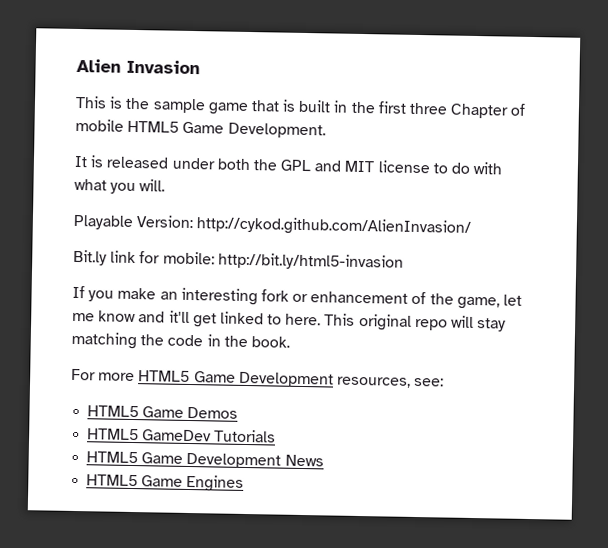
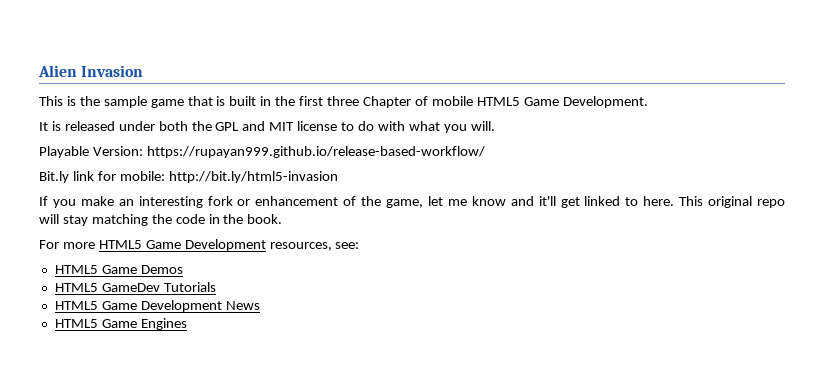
- Playable Version: http://cykod.github.com/AlienInvasion/
+ Playable Version: https://rupayan999.github.io/release-based-workflow/

